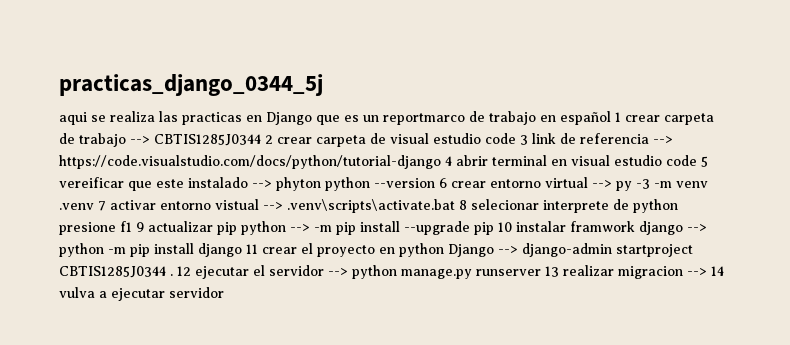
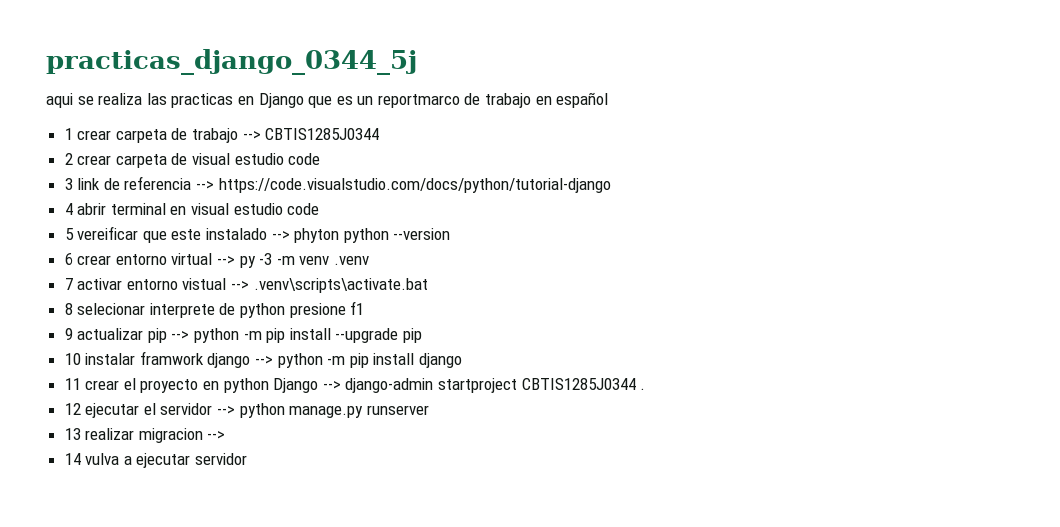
- aqui se realiza las practicas en Django que es un reportmarco de trabajo en español 1 crear carpeta de trabajo --> CBTIS1285J0344 2 crear carpeta de visual estudio code 3 link de referencia --> https://code.visualstudio.com/docs/python/tutorial-django 4 abrir terminal en visual estudio code 5 vereificar que este instalado --> phyton python --version 6 crear entorno virtual --> py -3 -m venv .venv 7 activar entorno vistual --> .venv\scripts\activate.bat 8 selecionar interprete de python presione f1 9 actualizar pip python --> -m pip install --upgrade pip 10 instalar framwork django --> python -m pip install django 11 crear el proyecto en python Django --> django-admin startproject CBTIS1285J0344 . 12 ejecutar el servidor --> python manage.py runserver 13 realizar migracion --> 14 vulva a ejecutar servidor
+ aqui se realiza las practicas en Django que es un reportmarco de trabajo en español
+ 1 crear carpeta de trabajo --> CBTIS1285J0344
+ 2 crear carpeta de visual estudio code
+ 3 link de referencia --> https://code.visualstudio.com/docs/python/tutorial-django
+ 4 abrir terminal en visual estudio code
+ 5 vereificar que este instalado --> phyton python --version
+ 6 crear entorno virtual --> py -3 -m venv .venv
+ 7 activar entorno vistual --> .venv\scripts\activate.bat
+ 8 selecionar interprete de python presione f1
+ 9 actualizar pip --> python -m pip install --upgrade pip
+ 10 instalar framwork django --> python -m pip install django
+ 11 crear el proyecto en python Django --> django-admin startproject CBTIS1285J0344 .
+ 12 ejecutar el servidor --> python manage.py runserver
+ 13 realizar migracion -->
+ 14 vulva a ejecutar servidor

